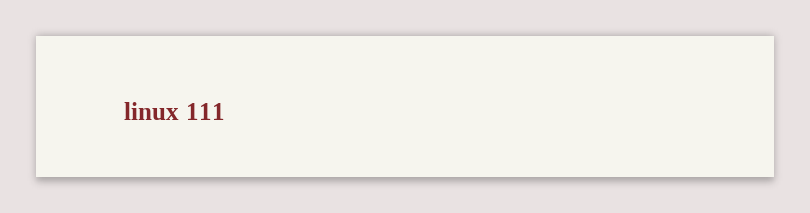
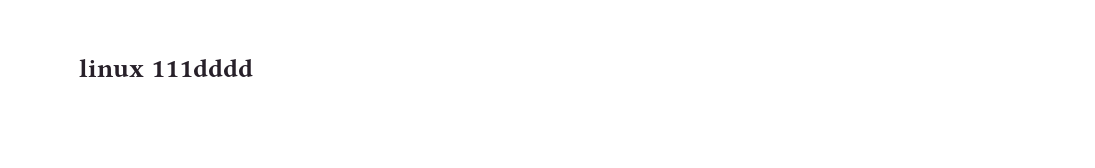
- linux 111
+ linux 111dddd

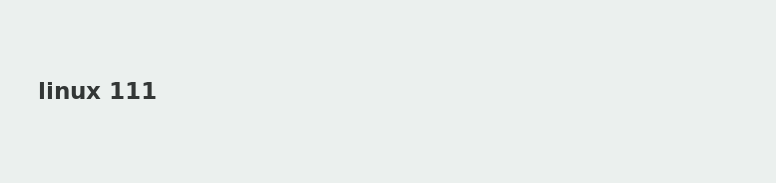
- linux 111dddd
+ linux 111

